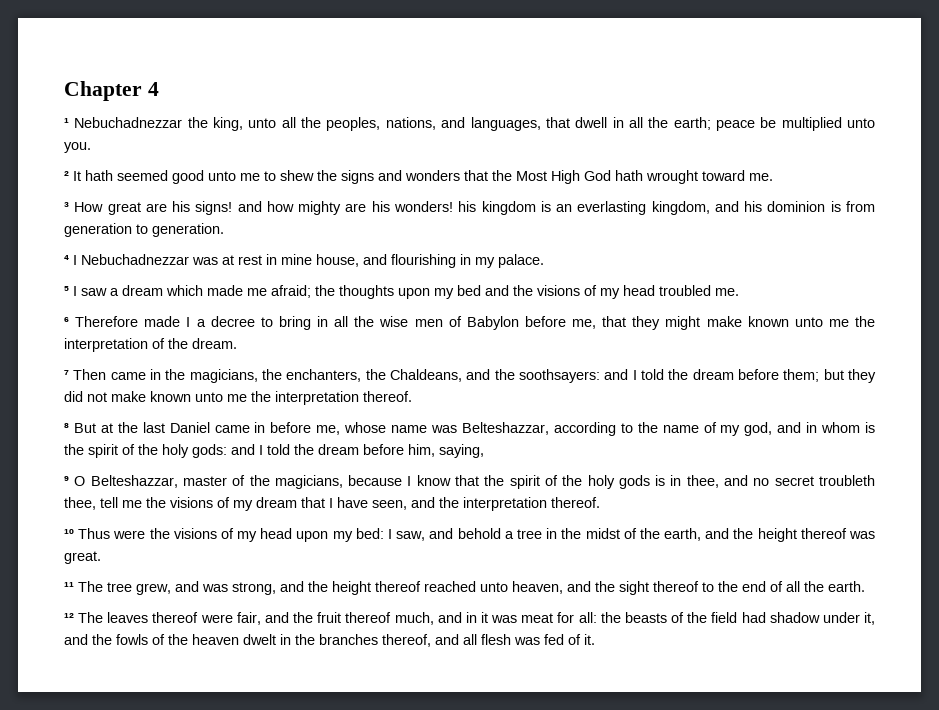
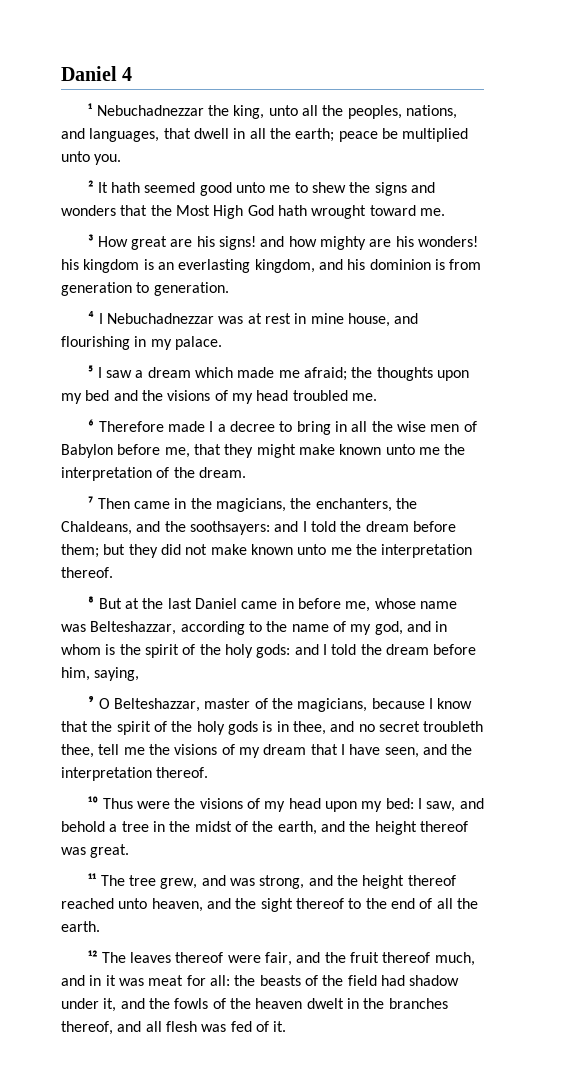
- Chapter 4
+ Daniel 4

